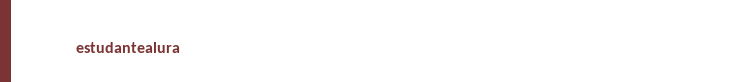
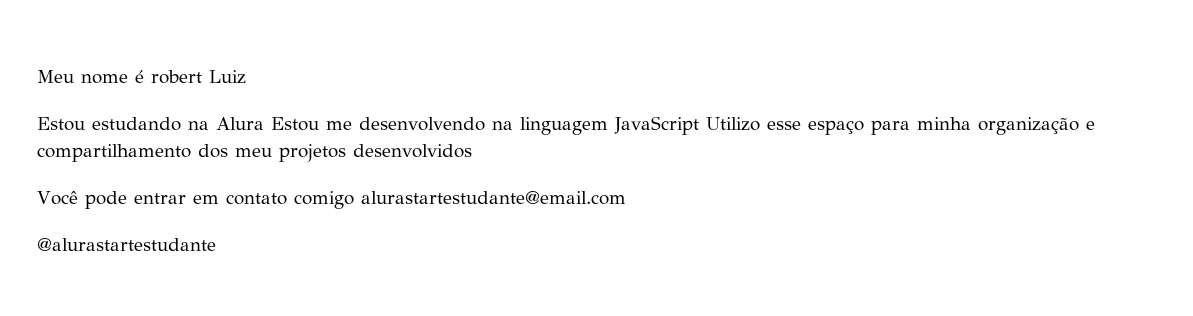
- estudantealura
+ Meu nome é robert Luiz
+ Estou estudando na Alura Estou me desenvolvendo na linguagem JavaScript Utilizo esse espaço para minha organização e compartilhamento dos meu projetos desenvolvidos
+ Você pode entrar em contato comigo alurastartestudante@email.com
+ @alurastartestudante

